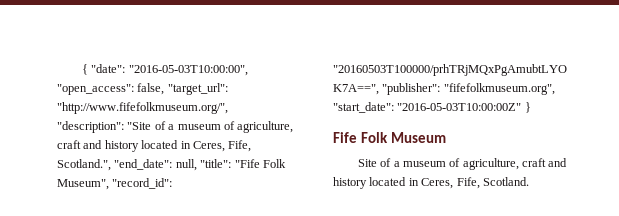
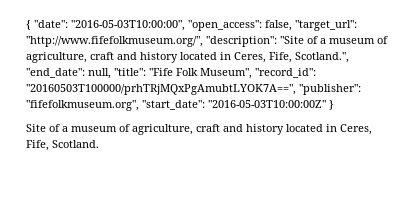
- Fife Folk Museum

